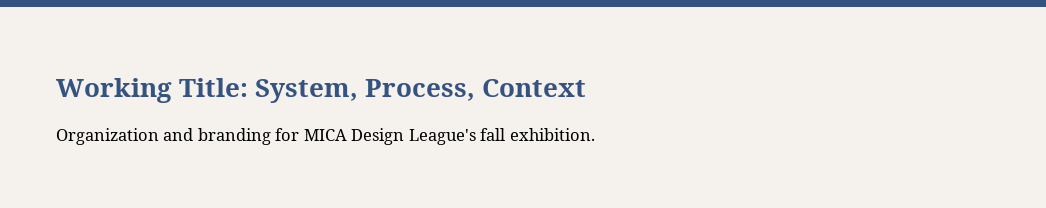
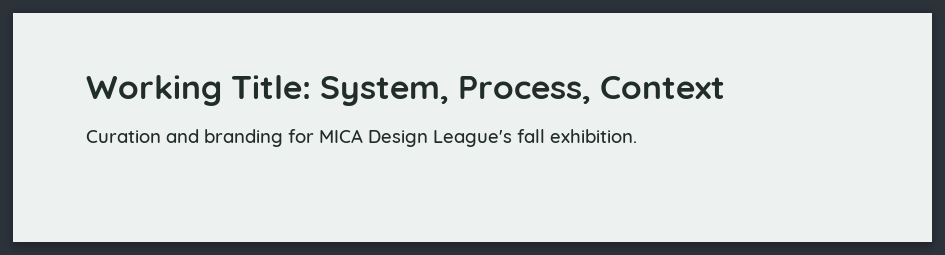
- Organization and branding for MICA Design League's fall exhibition.
+ Curation and branding for MICA Design League's fall exhibition.

